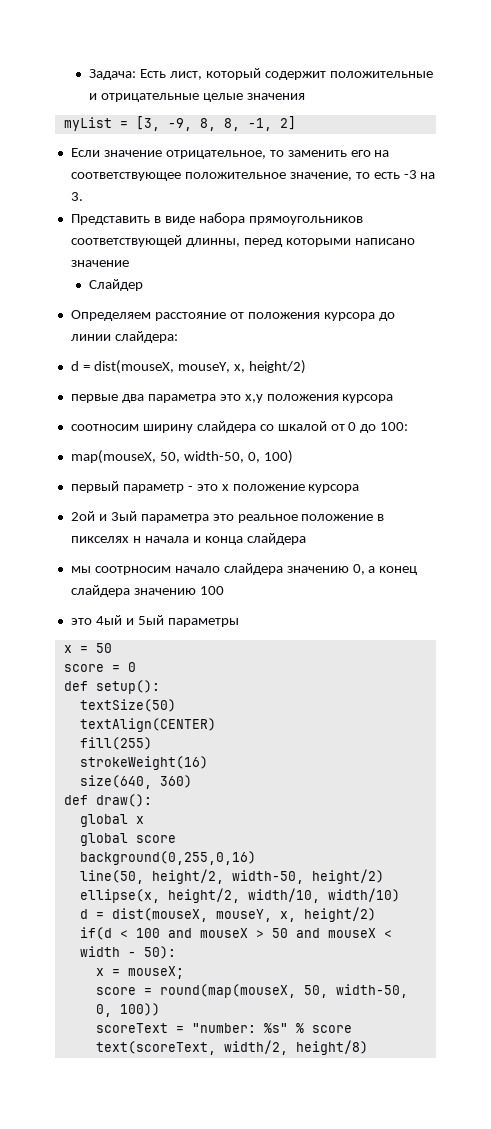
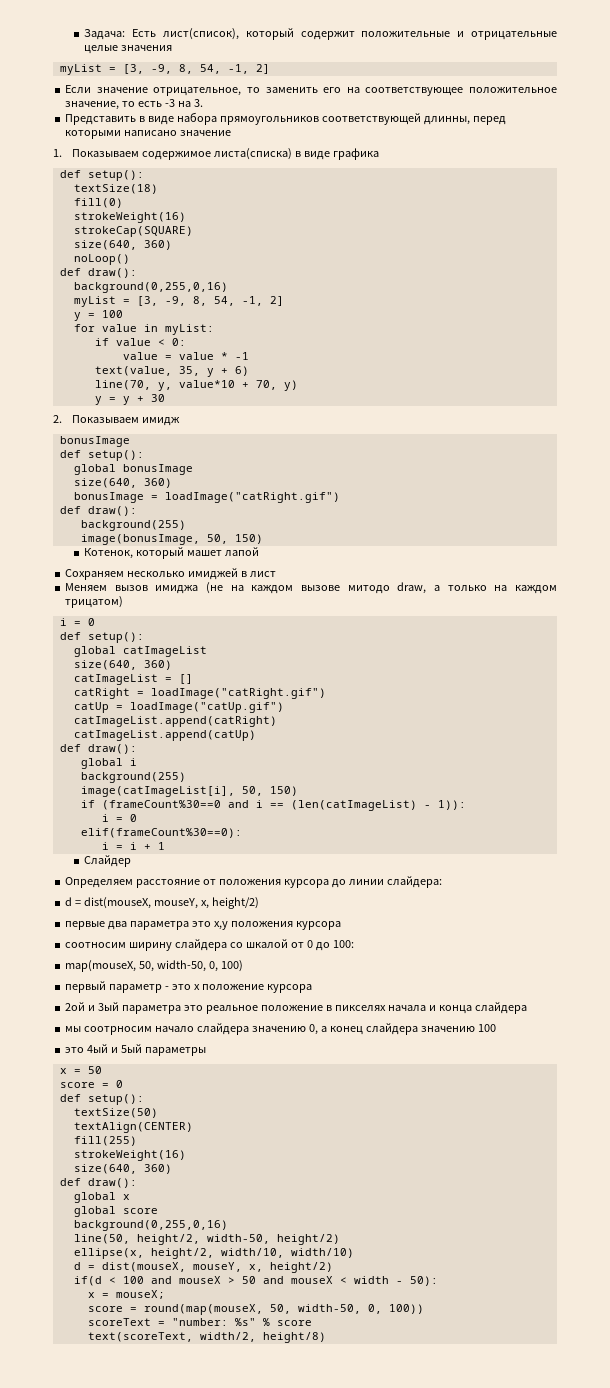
- Задача: Есть лист, который содержит положительные и отрицательные целые значения
- myList = [3, -9, 8, 8, -1, 2]
+ Задача: Есть лист(список), который содержит положительные и отрицательные целые значения
+ myList = [3, -9, 8, 54, -1, 2]
+ 1. Показываем содержимое листа(списка) в виде графика
+ def setup():
+ textSize(18)
+ fill(0)
+ strokeWeight(16)
+ strokeCap(SQUARE)
+ size(640, 360)
+ noLoop()
+ def draw():
+ background(0,255,0,16)
+ myList = [3, -9, 8, 54, -1, 2]
+ y = 100
+ for value in myList:
+ if value < 0:
+ value = value * -1
+ text(value, 35, y + 6)
+ line(70, y, value*10 + 70, y)
+ y = y + 30
+ 2. Показываем имидж
+ bonusImage
+ def setup():
+ global bonusImage
+ size(640, 360)
+ bonusImage = loadImage("catRight.gif")
+ def draw():
+ background(255)
+ image(bonusImage, 50, 150)
+ Котенок, который машет лапой
+ Сохраняем несколько имиджей в лист
+ Меняем вызов имиджа (не на каждом вызове митодо draw, а только на каждом трицатом)
+ i = 0
+ def setup():
+ global catImageList
+ size(640, 360)
+ catImageList = []
+ catRight = loadImage("catRight.gif")
+ catUp = loadImage("catUp.gif")
+ catImageList.append(catRight)
+ catImageList.append(catUp)
+ def draw():
+ global i
+ background(255)
+ image(catImageList[i], 50, 150)
+ if (frameCount%30==0 and i == (len(catImageList) - 1)):
+ i = 0
+ elif(frameCount%30==0):
+ i = i + 1
- 2ой и 3ый параметра это реальное положение в пикселях н начала и конца слайдера
+ 2ой и 3ый параметра это реальное положение в пикселях начала и конца слайдера

